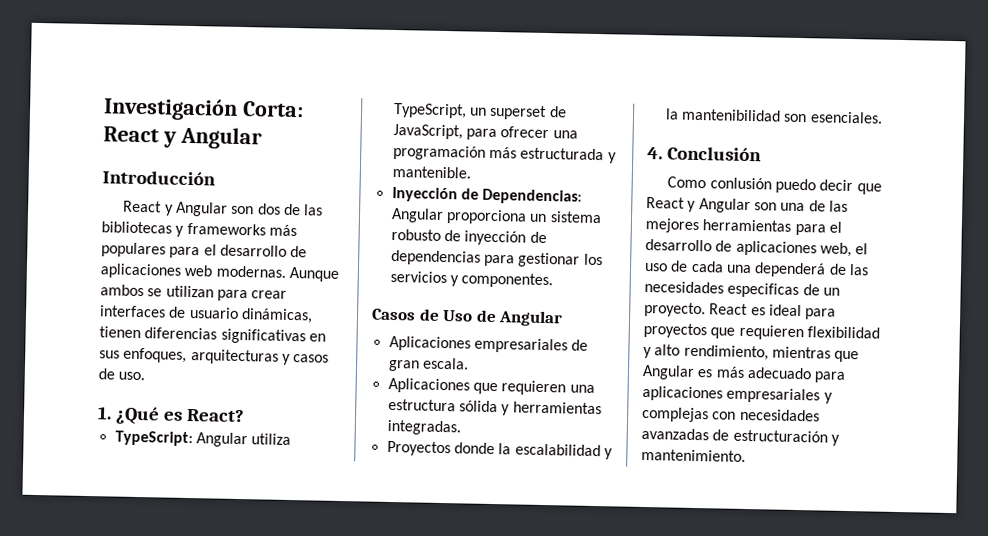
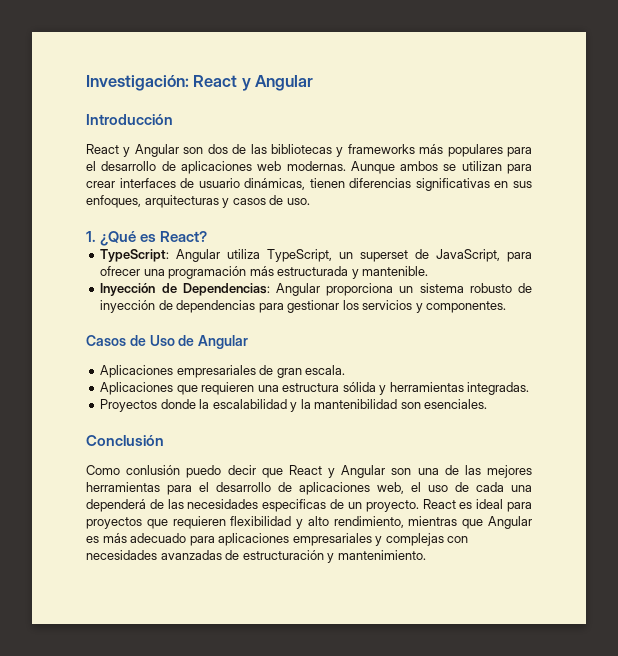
- Investigación Corta: React y Angular
+ Investigación: React y Angular
- 4. Conclusión
+ Conclusión

